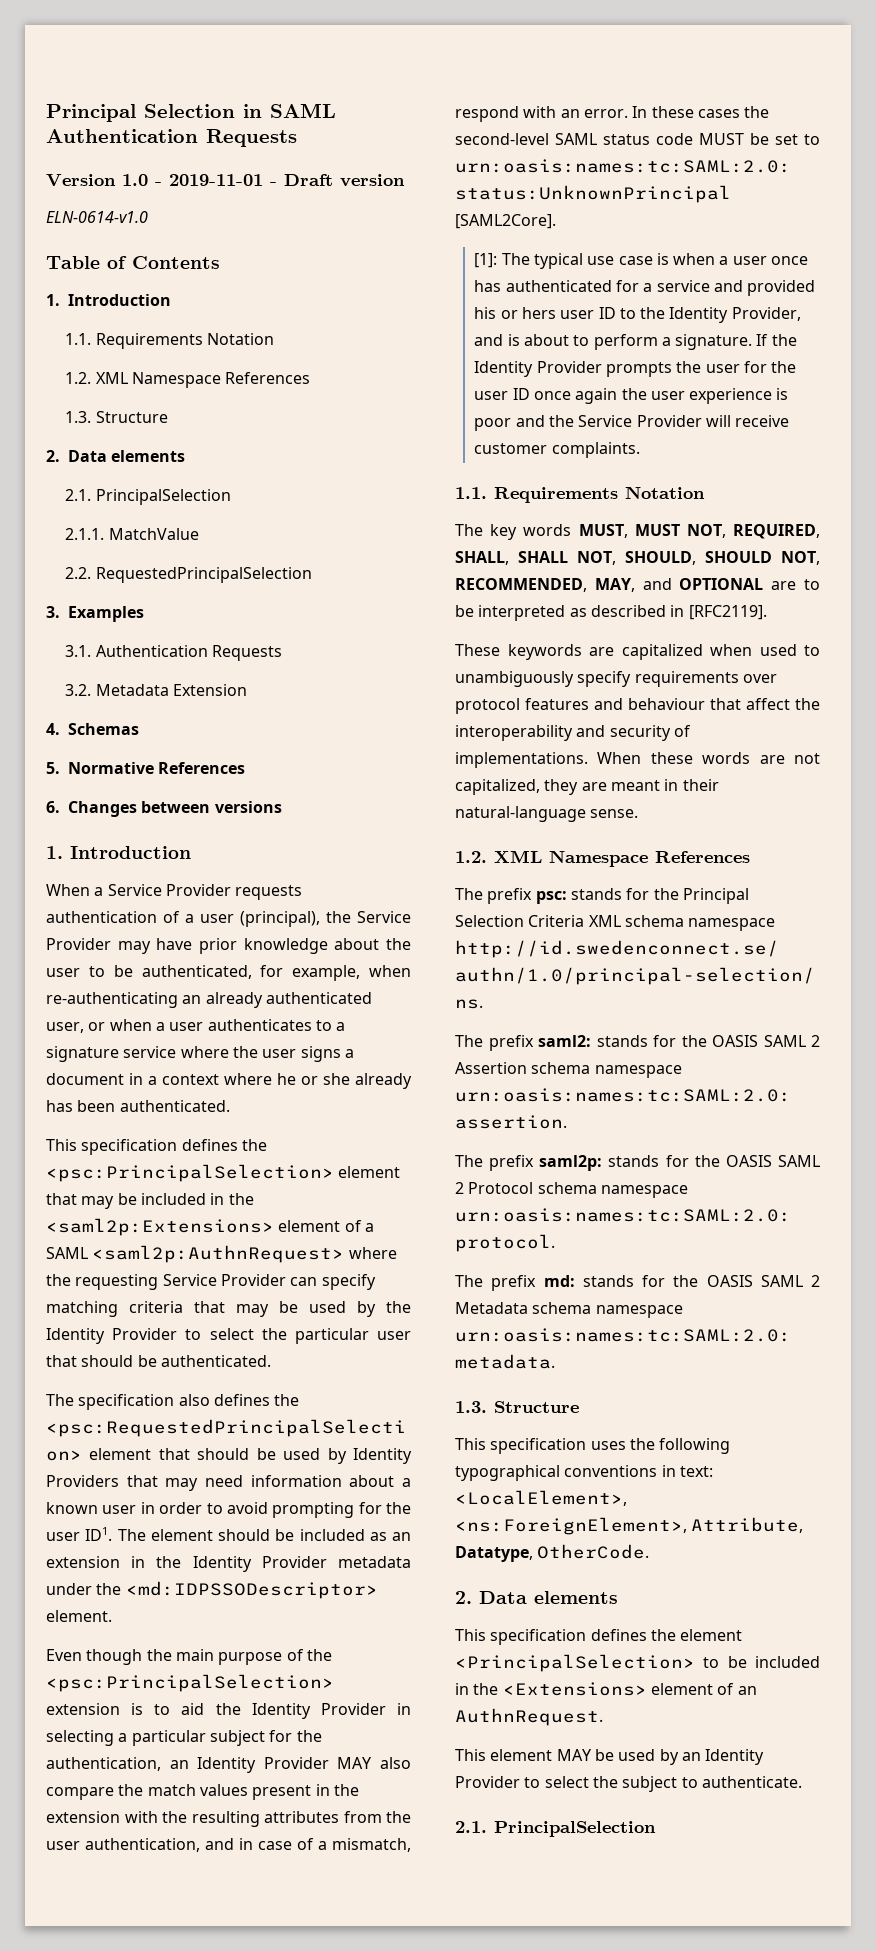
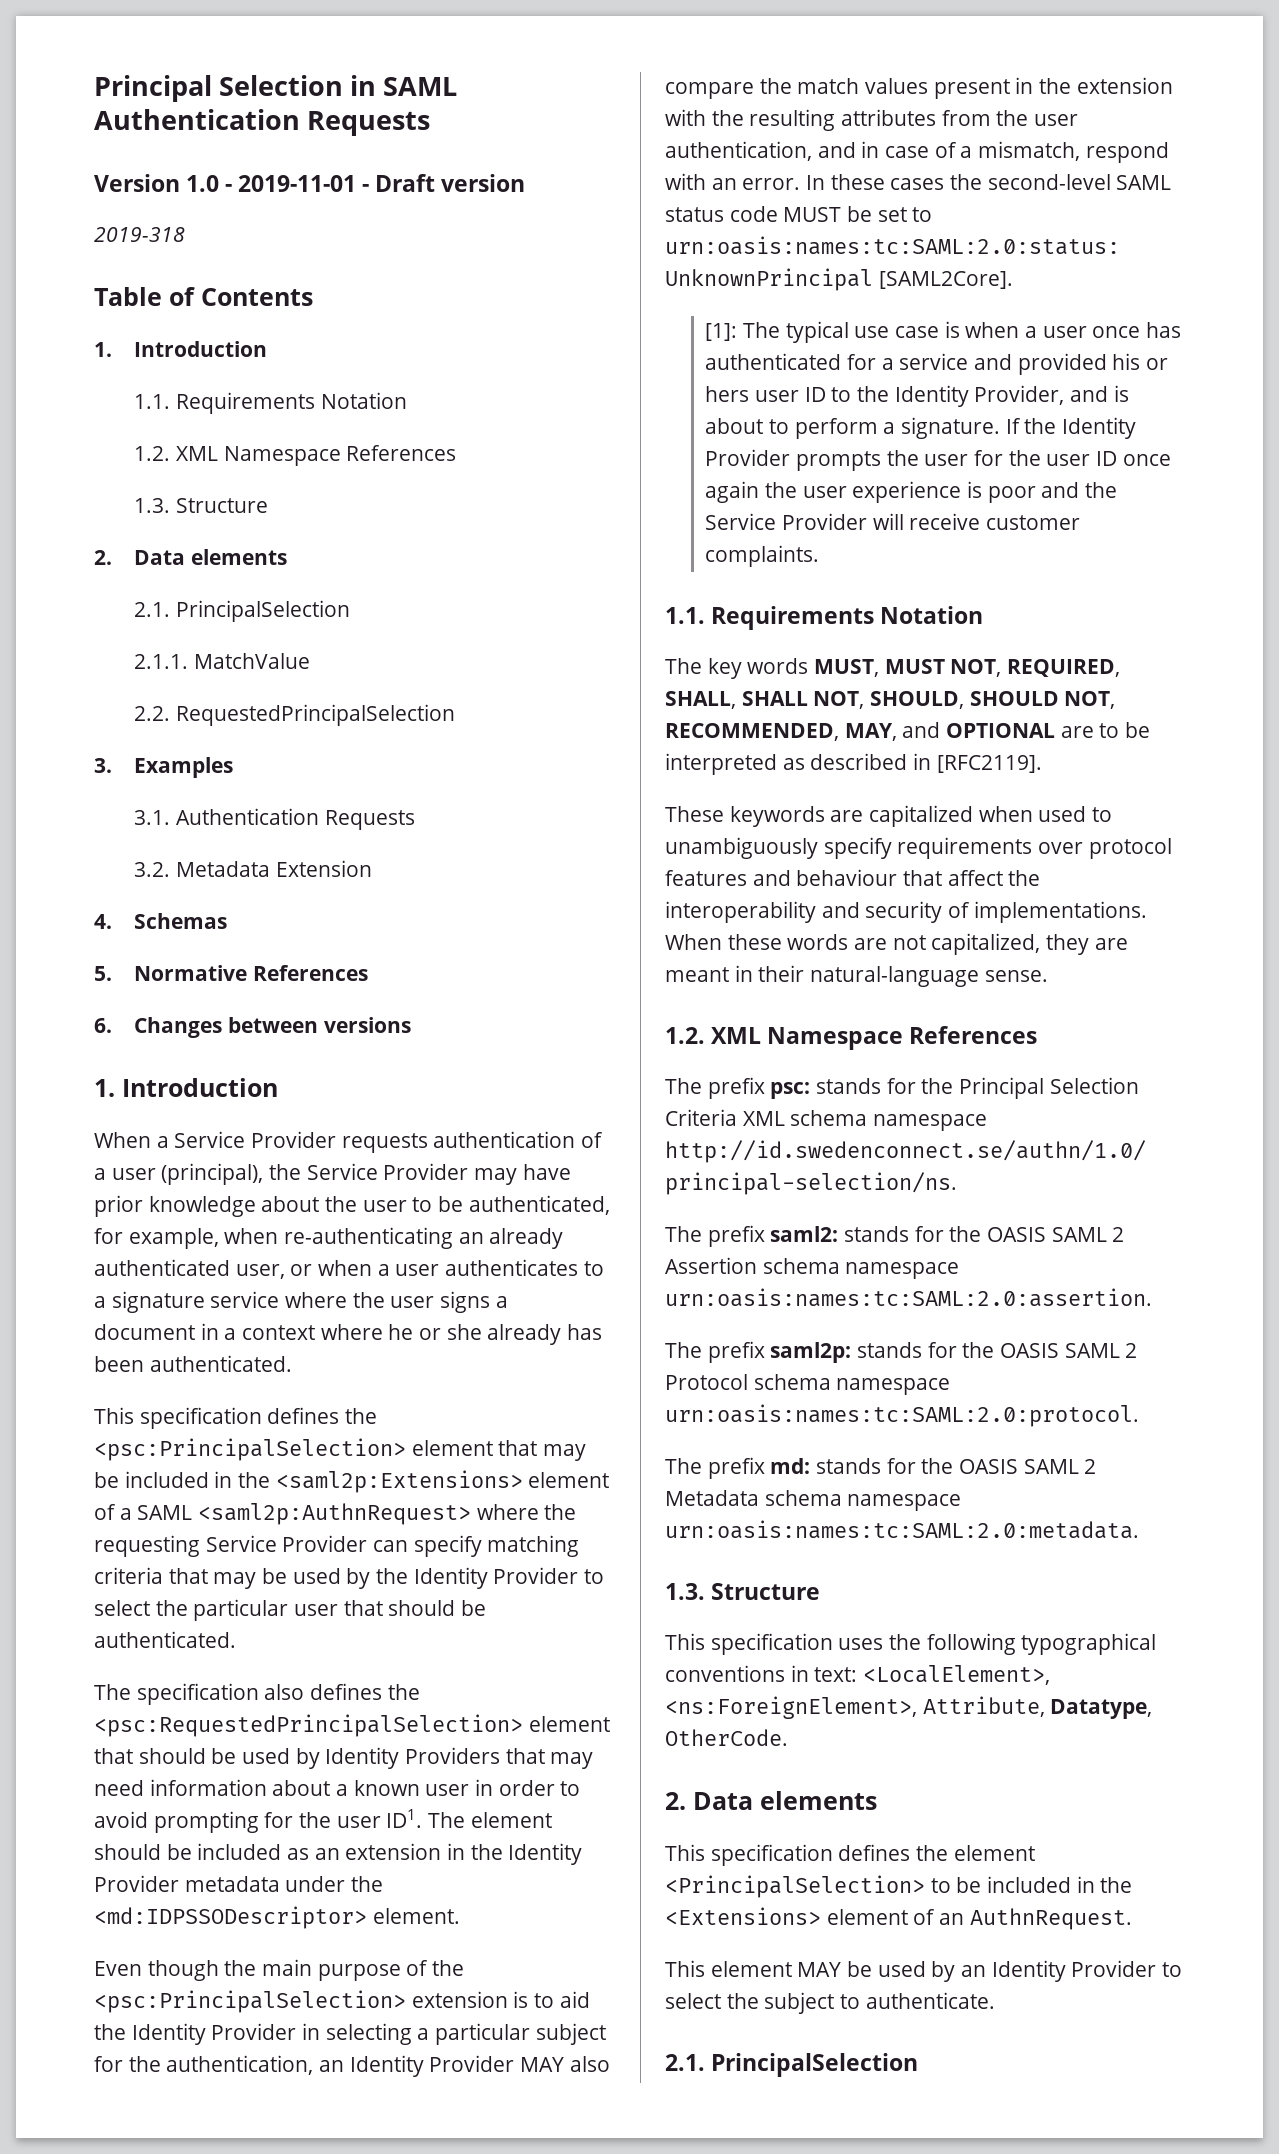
- ELN-0614-v1.0
+ 2019-318

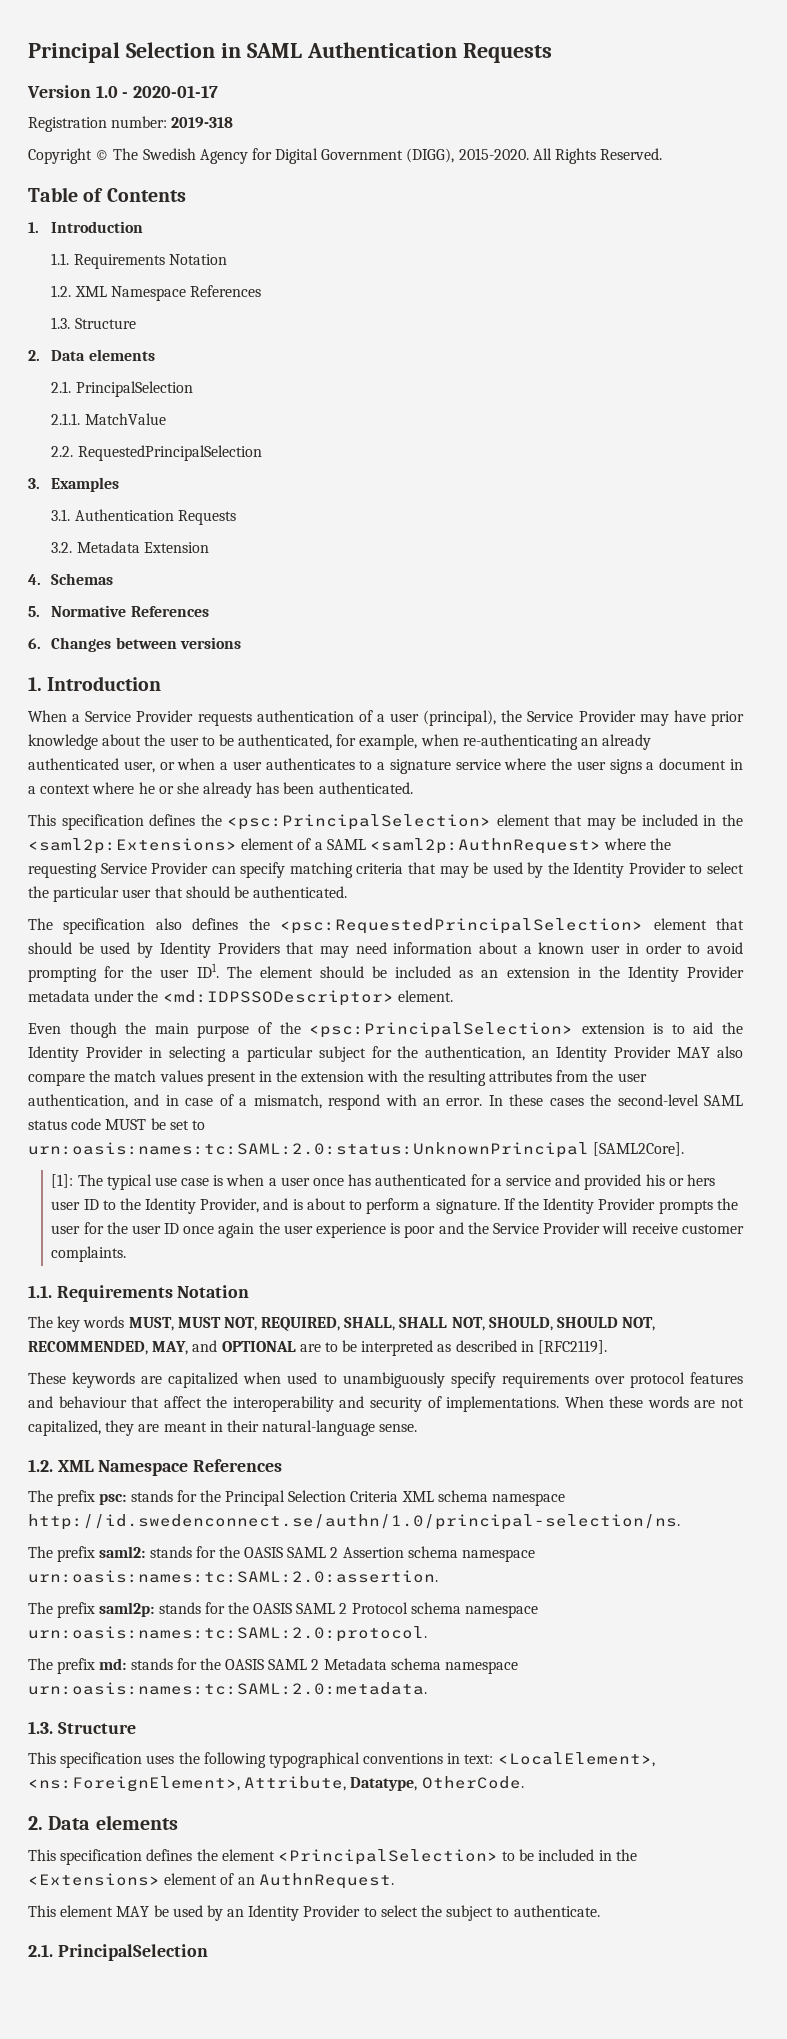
- Version 1.0 - 2019-11-01 - Draft version
- 2019-318
+ Version 1.0 - 2020-01-17
+ Registration number: 2019-318
+ Copyright © The Swedish Agency for Digital Government (DIGG), 2015-2020. All Rights Reserved.

